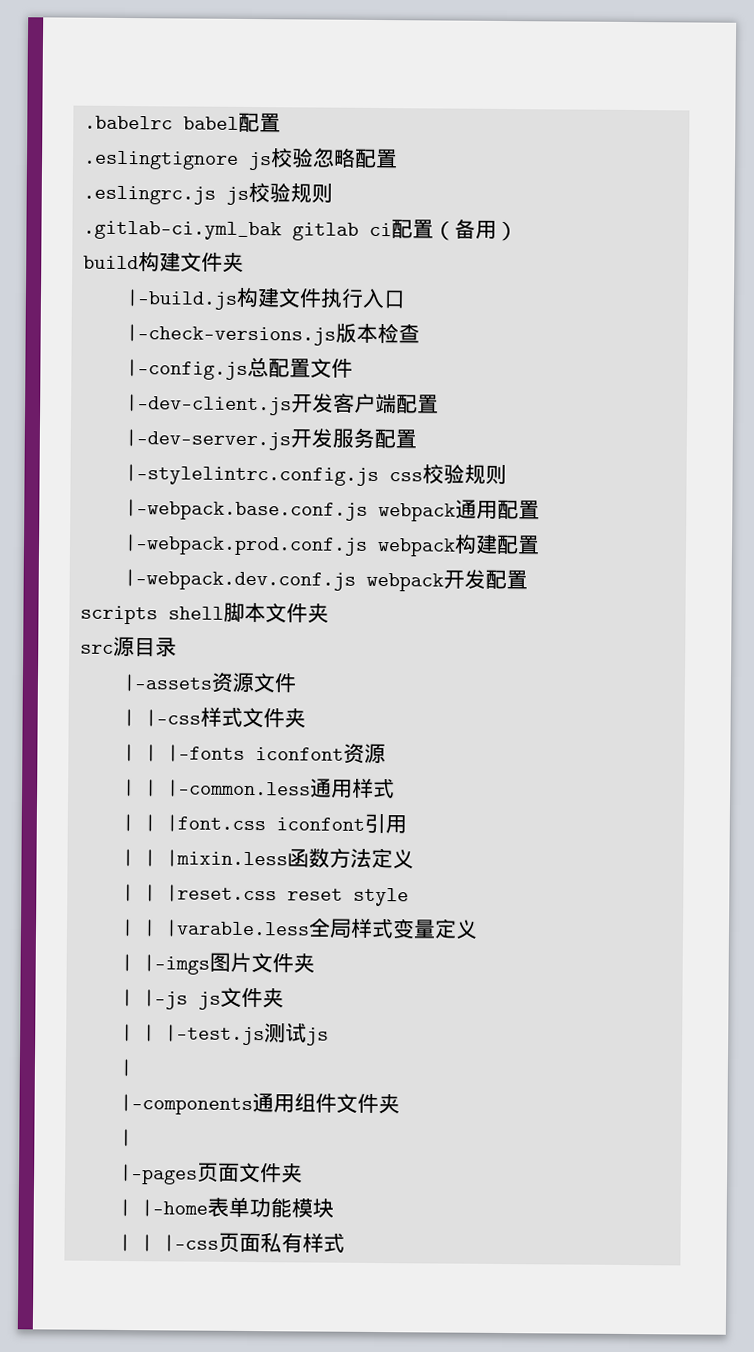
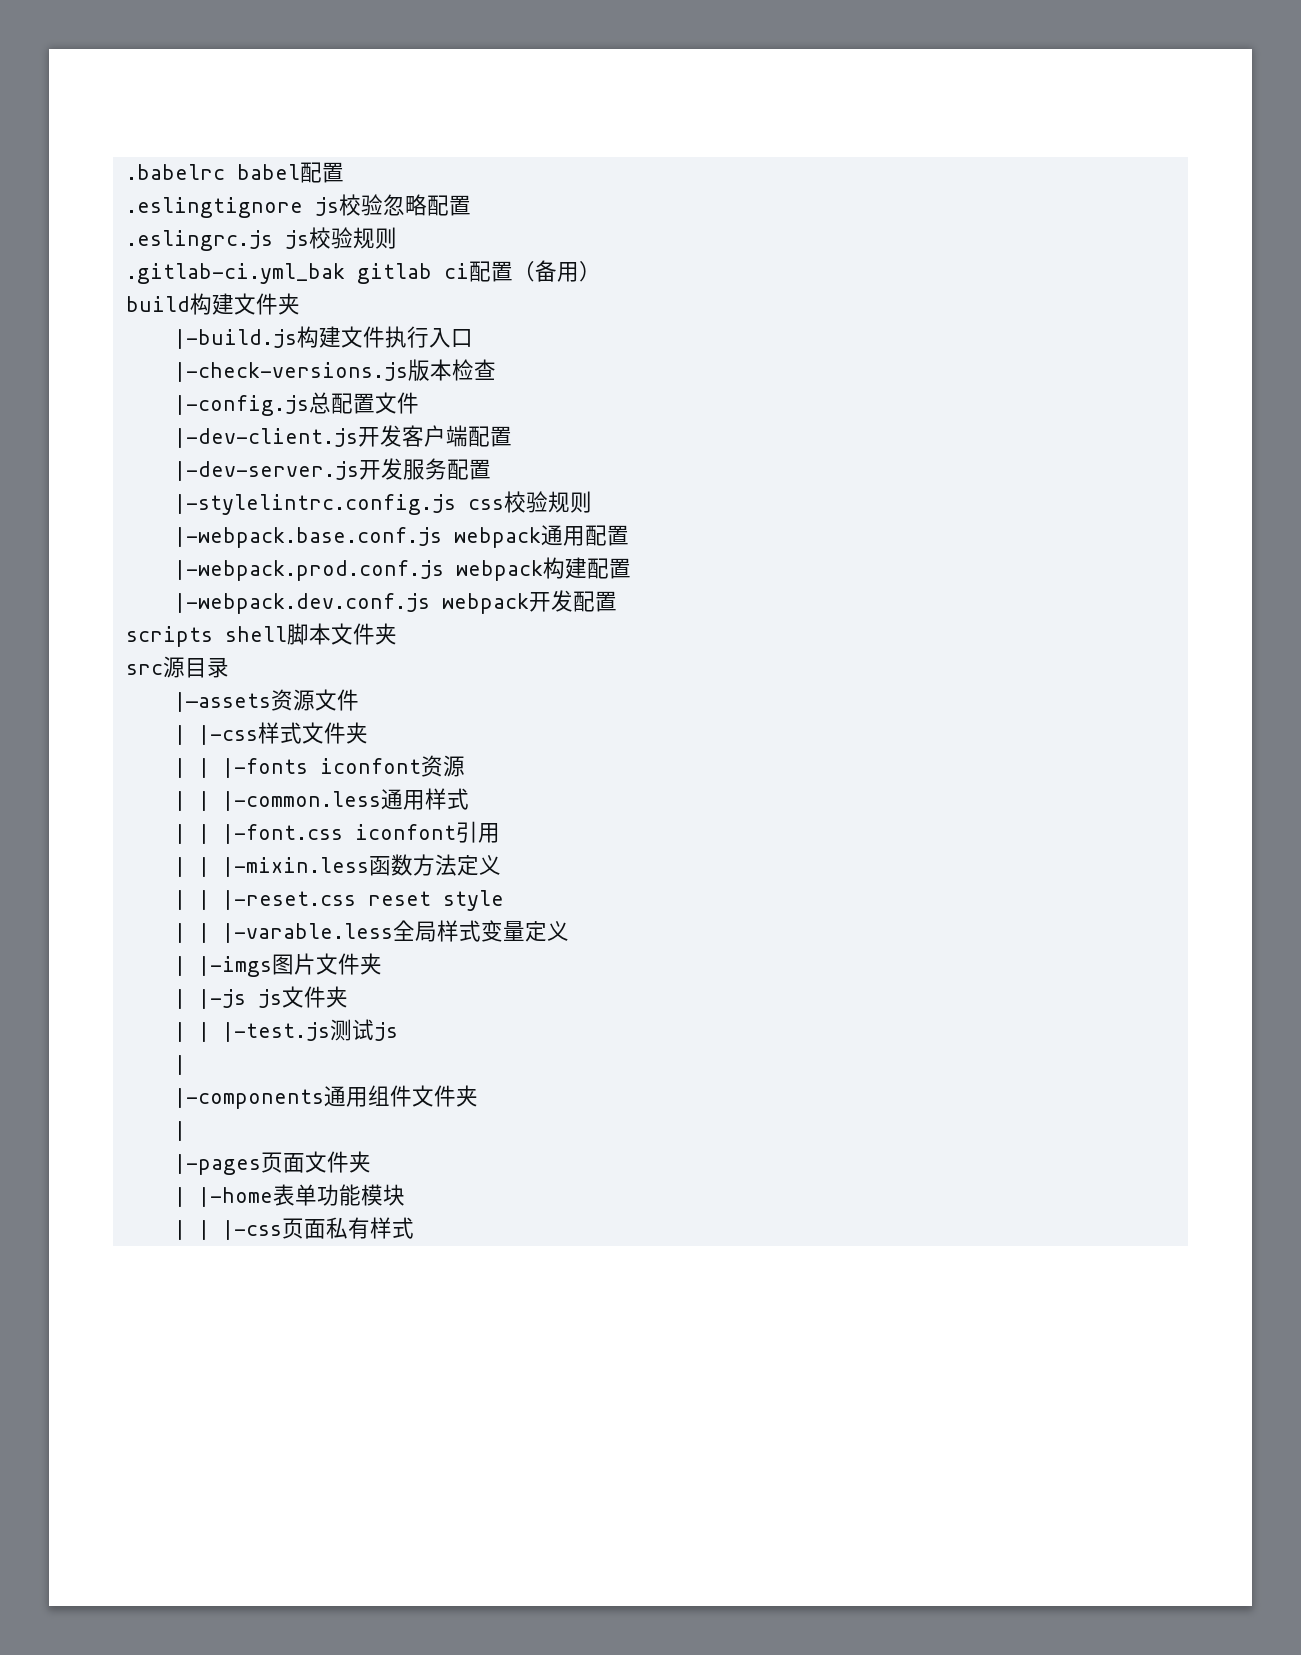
- | | |font.css iconfont引用
+ | | |-font.css iconfont引用
- | | |mixin.less函数方法定义
+ | | |-mixin.less函数方法定义
- | | |reset.css reset style
+ | | |-reset.css reset style
- | | |varable.less全局样式变量定义
+ | | |-varable.less全局样式变量定义

